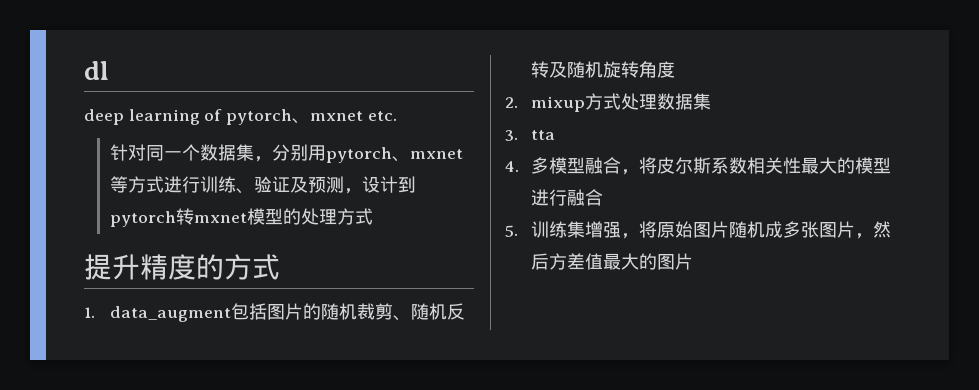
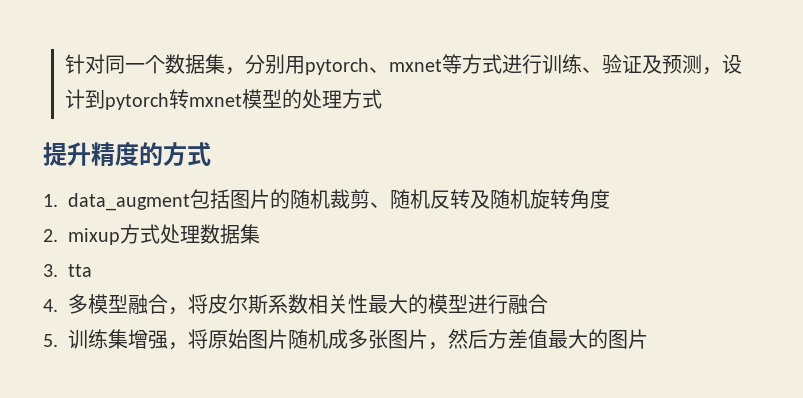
- dl
- deep learning of pytorch、mxnet etc.

